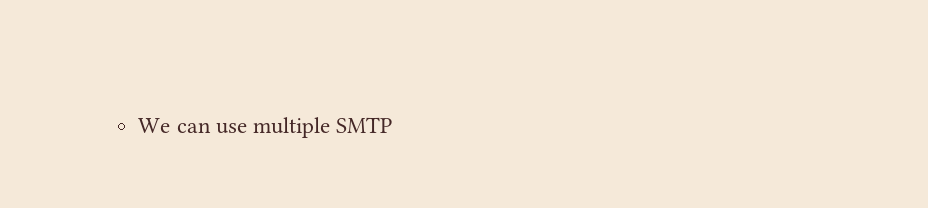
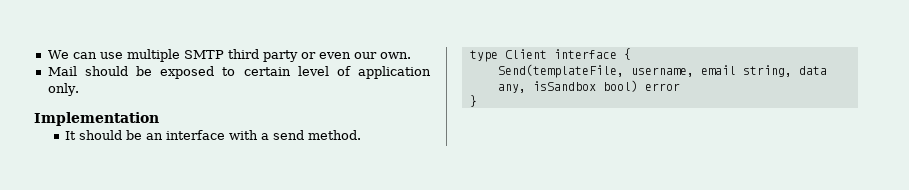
- We can use multiple SMTP
+ We can use multiple SMTP third party or even our own.
+ Mail should be exposed to certain level of application only.
+ Implementation
+ It should be an interface with a send method.
+ type Client interface {
+ Send(templateFile, username, email string, data any, isSandbox bool) error
+ }

